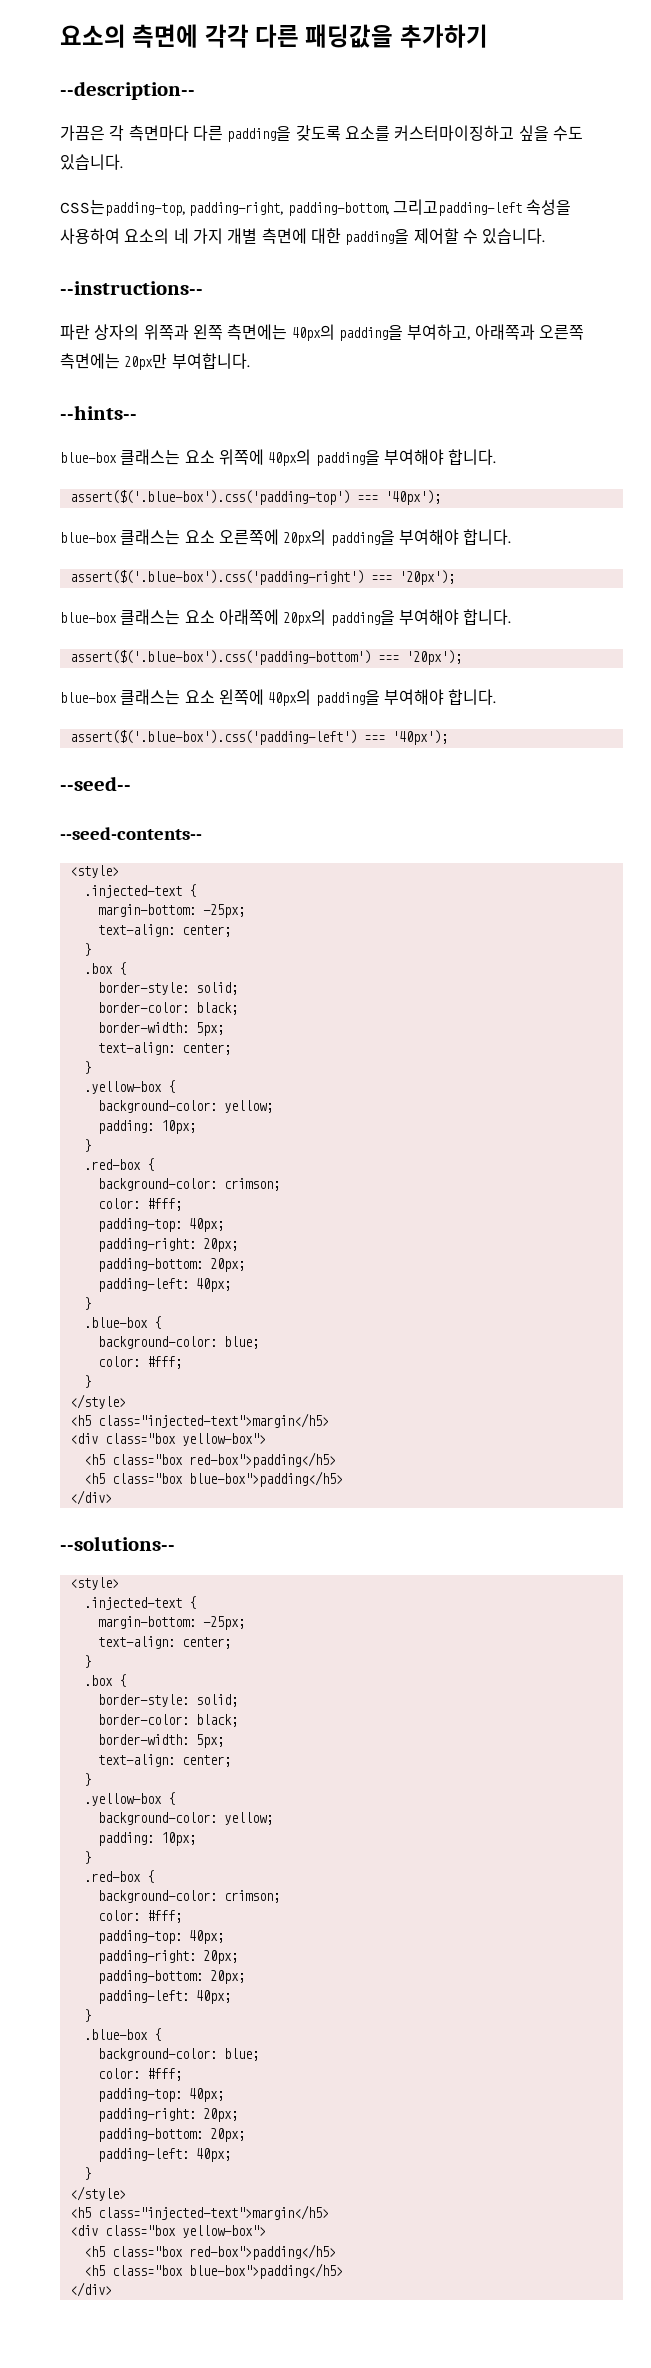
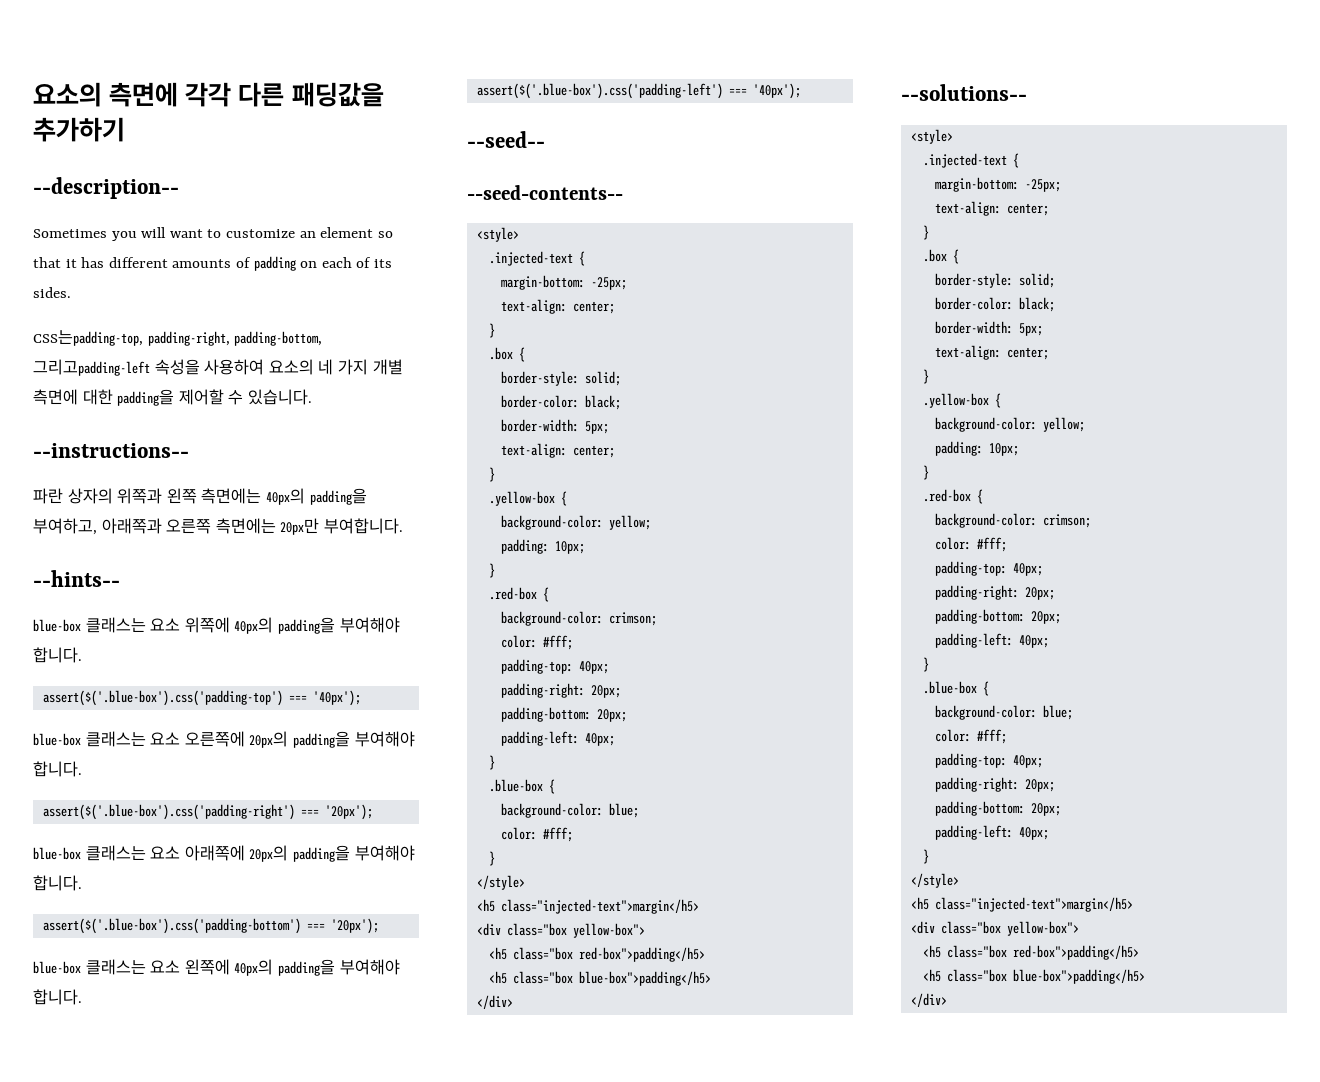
- 가끔은 각 측면마다 다른 padding을 갖도록 요소를 커스터마이징하고 싶을 수도 있습니다.
+ Sometimes you will want to customize an element so that it has different amounts of padding on each of its sides.

